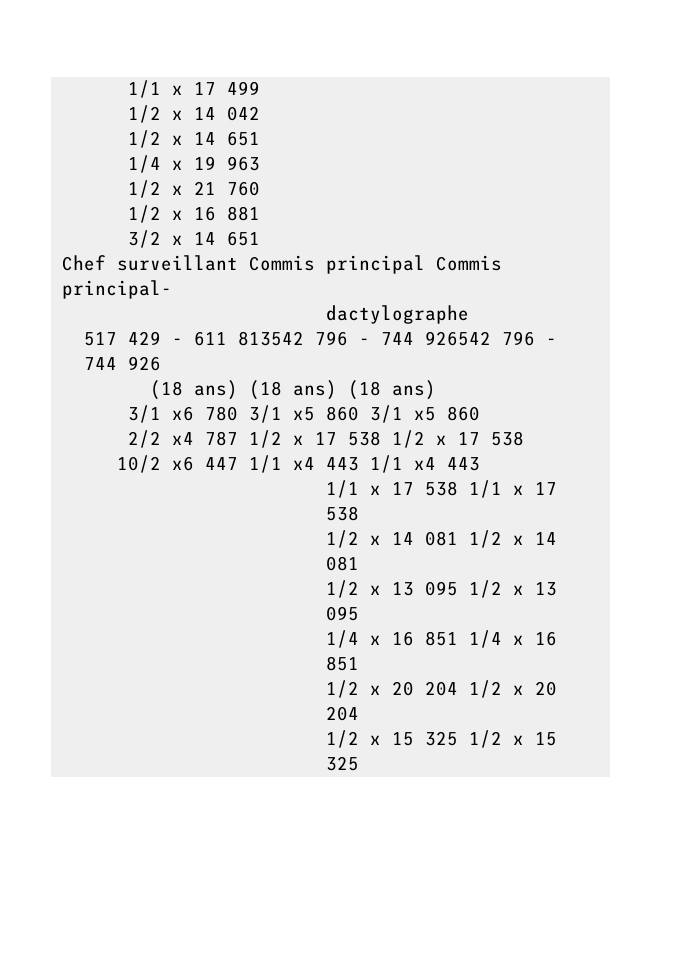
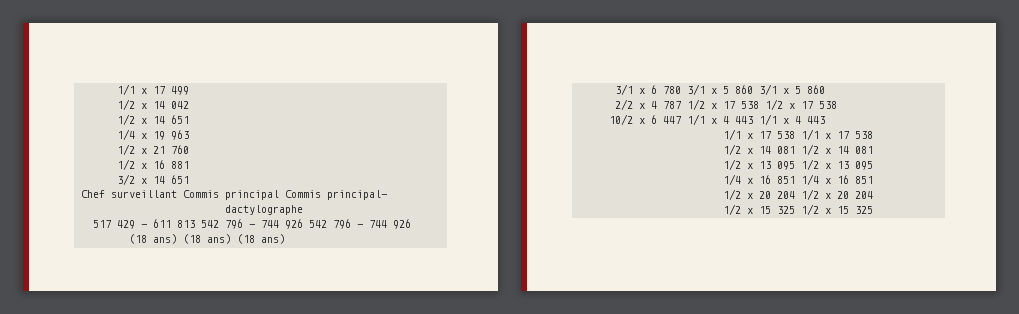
- 517 429 - 611 813542 796 - 744 926542 796 - 744 926
+ 517 429 - 611 813 542 796 - 744 926 542 796 - 744 926
- 3/1 x6 780 3/1 x5 860 3/1 x5 860
+ 3/1 x 6 780 3/1 x 5 860 3/1 x 5 860
- 2/2 x4 787 1/2 x 17 538 1/2 x 17 538
+ 2/2 x 4 787 1/2 x 17 538 1/2 x 17 538
- 10/2 x6 447 1/1 x4 443 1/1 x4 443
+ 10/2 x 6 447 1/1 x 4 443 1/1 x 4 443

